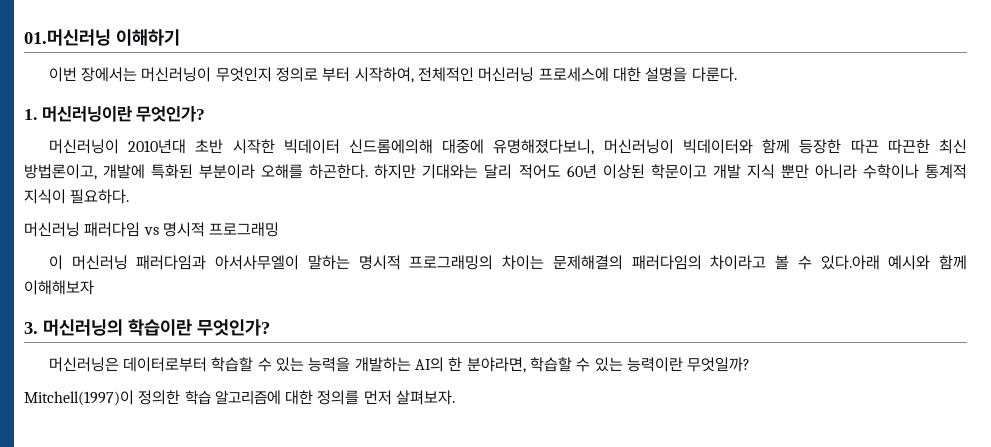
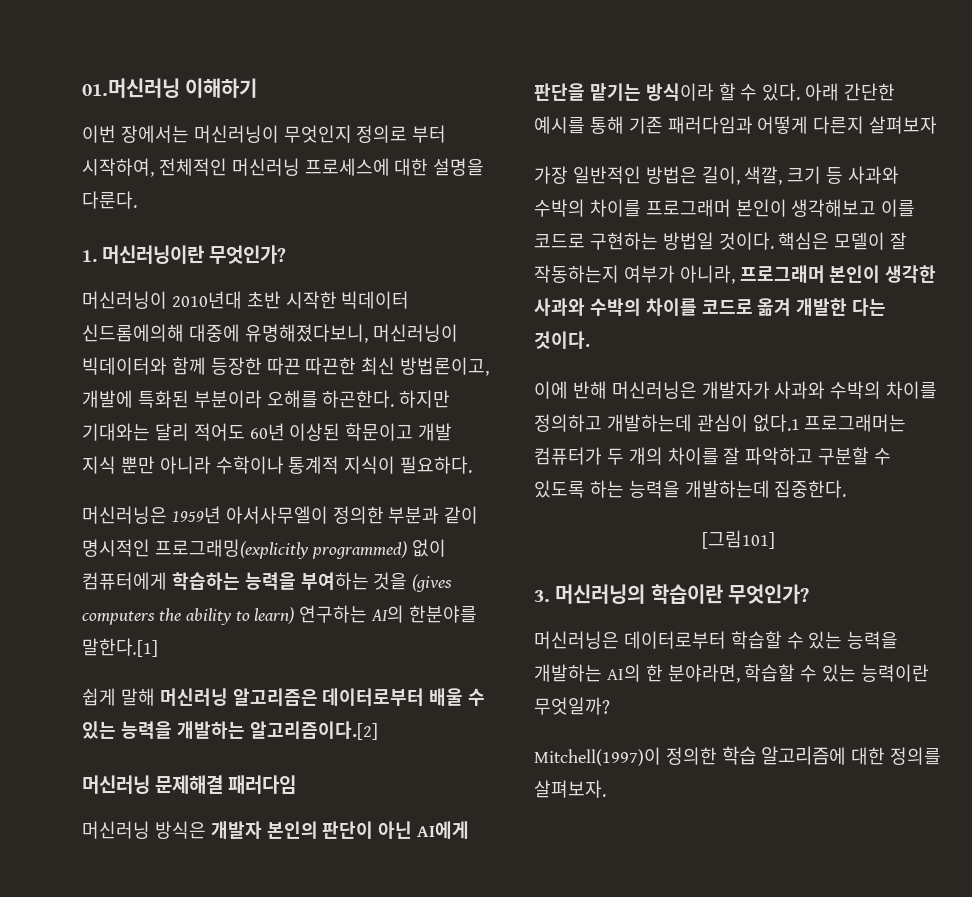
- 머신러닝 패러다임 vs 명시적 프로그래밍
- 이 머신러닝 패러다임과 아서사무엘이 말하는 명시적 프로그래밍의 차이는 문제해결의 패러다임의 차이라고 볼 수 있다.아래 예시와 함께 이해해보자
+ 머신러닝은 1959년 아서사무엘이 정의한 부분과 같이 명시적인 프로그래밍(explicitly programmed) 없이 컴퓨터에게 학습하는 능력을 부여하는 것을 (gives computers the ability to learn) 연구하는 AI의 한분야를 말한다.[1]
+ 쉽게 말해 머신러닝 알고리즘은 데이터로부터 배울 수 있는 능력을 개발하는 알고리즘이다.[2]
+ 머신러닝 문제해결 패러다임
+ 머신러닝 방식은 개발자 본인의 판단이 아닌 AI에게 판단을 맡기는 방식이라 할 수 있다. 아래 간단한 예시를 통해 기존 패러다임과 어떻게 다른지 살펴보자
+ 가장 일반적인 방법은 길이, 색깔, 크기 등 사과와 수박의 차이를 프로그래머 본인이 생각해보고 이를 코드로 구현하는 방법일 것이다. 핵심은 모델이 잘 작동하는지 여부가 아니라, 프로그래머 본인이 생각한 사과와 수박의 차이를 코드로 옮겨 개발한 다는 것이다.
+ 이에 반해 머신러닝은 개발자가 사과와 수박의 차이를 정의하고 개발하는데 관심이 없다.1 프로그래머는 컴퓨터가 두 개의 차이를 잘 파악하고 구분할 수 있도록 하는 능력을 개발하는데 집중한다.
+ [그림101]
- Mitchell(1997)이 정의한 학습 알고리즘에 대한 정의를 먼저 살펴보자.
+ Mitchell(1997)이 정의한 학습 알고리즘에 대한 정의를 살펴보자.

